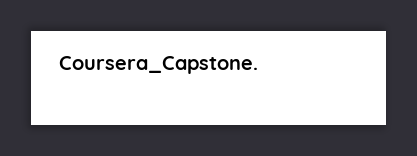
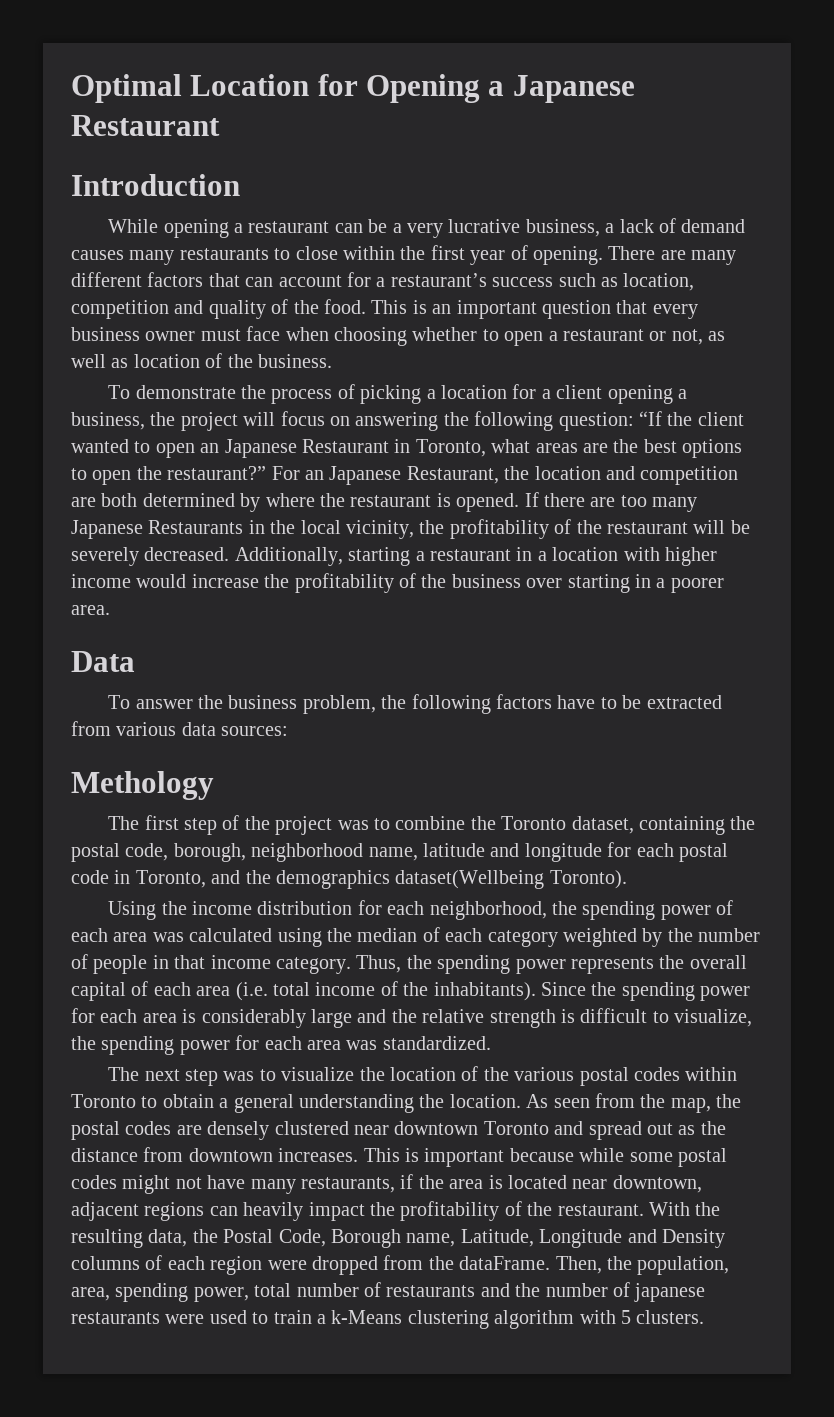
- Coursera_Capstone.
+ Optimal Location for Opening a Japanese Restaurant
+ Introduction
+ While opening a restaurant can be a very lucrative business, a lack of demand causes many restaurants to close within the first year of opening. There are many different factors that can account for a restaurant’s success such as location, competition and quality of the food. This is an important question that every business owner must face when choosing whether to open a restaurant or not, as well as location of the business.
+ To demonstrate the process of picking a location for a client opening a business, the project will focus on answering the following question: “If the client wanted to open an Japanese Restaurant in Toronto, what areas are the best options to open the restaurant?” For an Japanese Restaurant, the location and competition are both determined by where the restaurant is opened. If there are too many Japanese Restaurants in the local vicinity, the profitability of the restaurant will be severely decreased. Additionally, starting a restaurant in a location with higher income would increase the profitability of the business over starting in a poorer area.
+ Data
+ To answer the business problem, the following factors have to be extracted from various data sources:
+ Methology
+ The first step of the project was to combine the Toronto dataset, containing the postal code, borough, neighborhood name, latitude and longitude for each postal code in Toronto, and the demographics dataset(Wellbeing Toronto).
+ Using the income distribution for each neighborhood, the spending power of each area was calculated using the median of each category weighted by the number of people in that income category. Thus, the spending power represents the overall capital of each area (i.e. total income of the inhabitants). Since the spending power for each area is considerably large and the relative strength is difficult to visualize, the spending power for each area was standardized.
+ The next step was to visualize the location of the various postal codes within Toronto to obtain a general understanding the location. As seen from the map, the postal codes are densely clustered near downtown Toronto and spread out as the distance from downtown increases. This is important because while some postal codes might not have many restaurants, if the area is located near downtown, adjacent regions can heavily impact the profitability of the restaurant. With the resulting data, the Postal Code, Borough name, Latitude, Longitude and Density columns of each region were dropped from the dataFrame. Then, the population, area, spending power, total number of restaurants and the number of japanese restaurants were used to train a k-Means clustering algorithm with 5 clusters.

